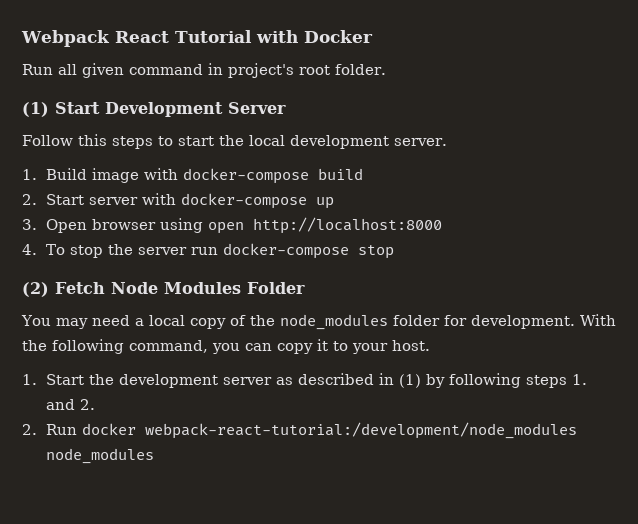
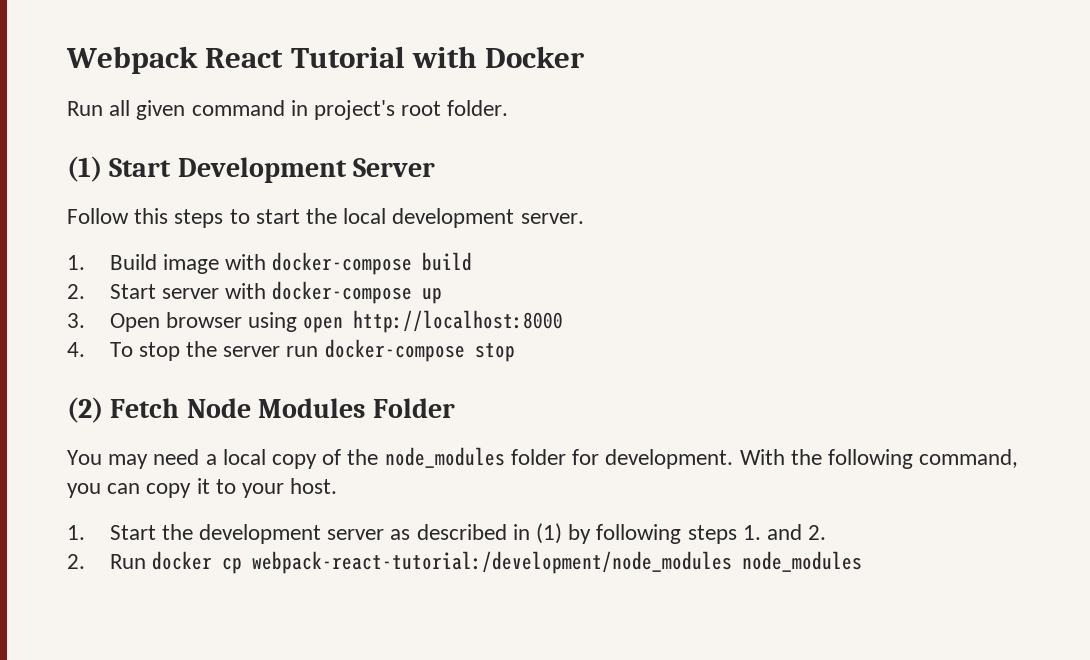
- 2. Run docker webpack-react-tutorial:/development/node_modules node_modules
+ 2. Run docker cp webpack-react-tutorial:/development/node_modules node_modules

